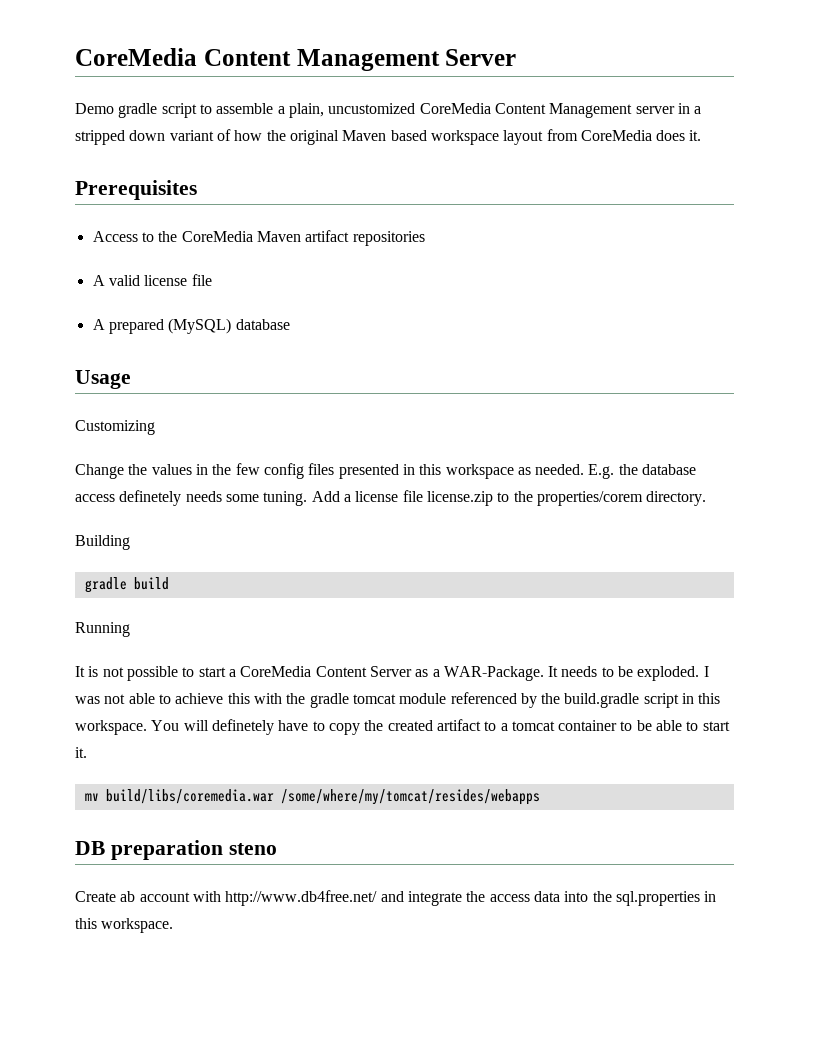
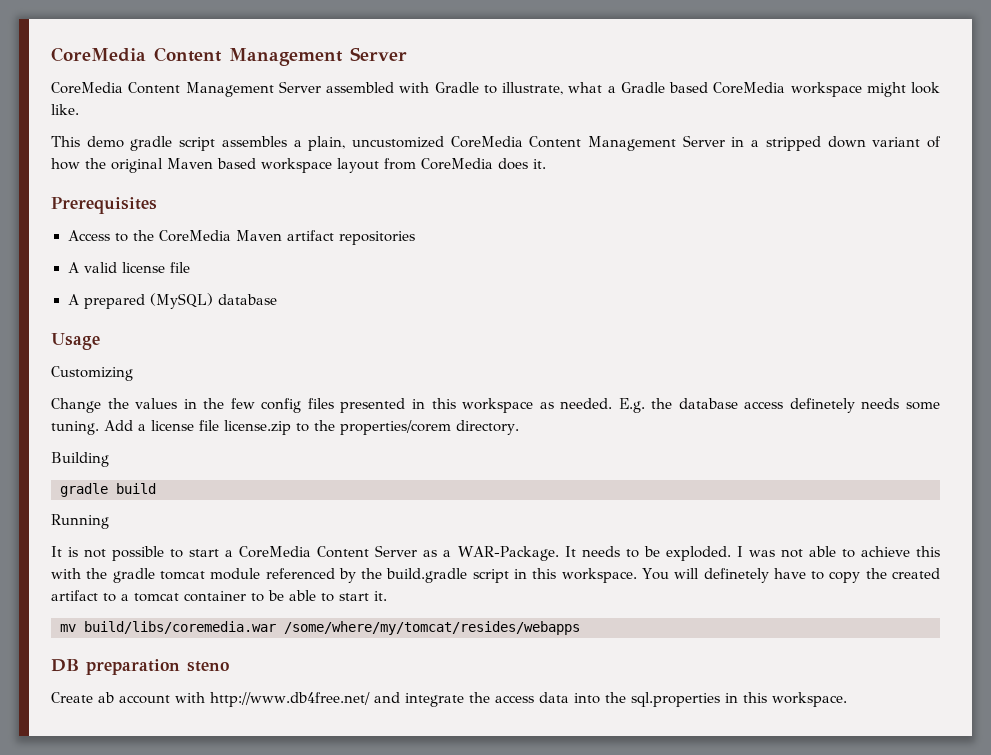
- Demo gradle script to assemble a plain, uncustomized CoreMedia Content Management server in a stripped down variant of how the original Maven based workspace layout from CoreMedia does it.
+ CoreMedia Content Management Server assembled with Gradle to illustrate, what a Gradle based CoreMedia workspace might look like.
+ This demo gradle script assembles a plain, uncustomized CoreMedia Content Management Server in a stripped down variant of how the original Maven based workspace layout from CoreMedia does it.

